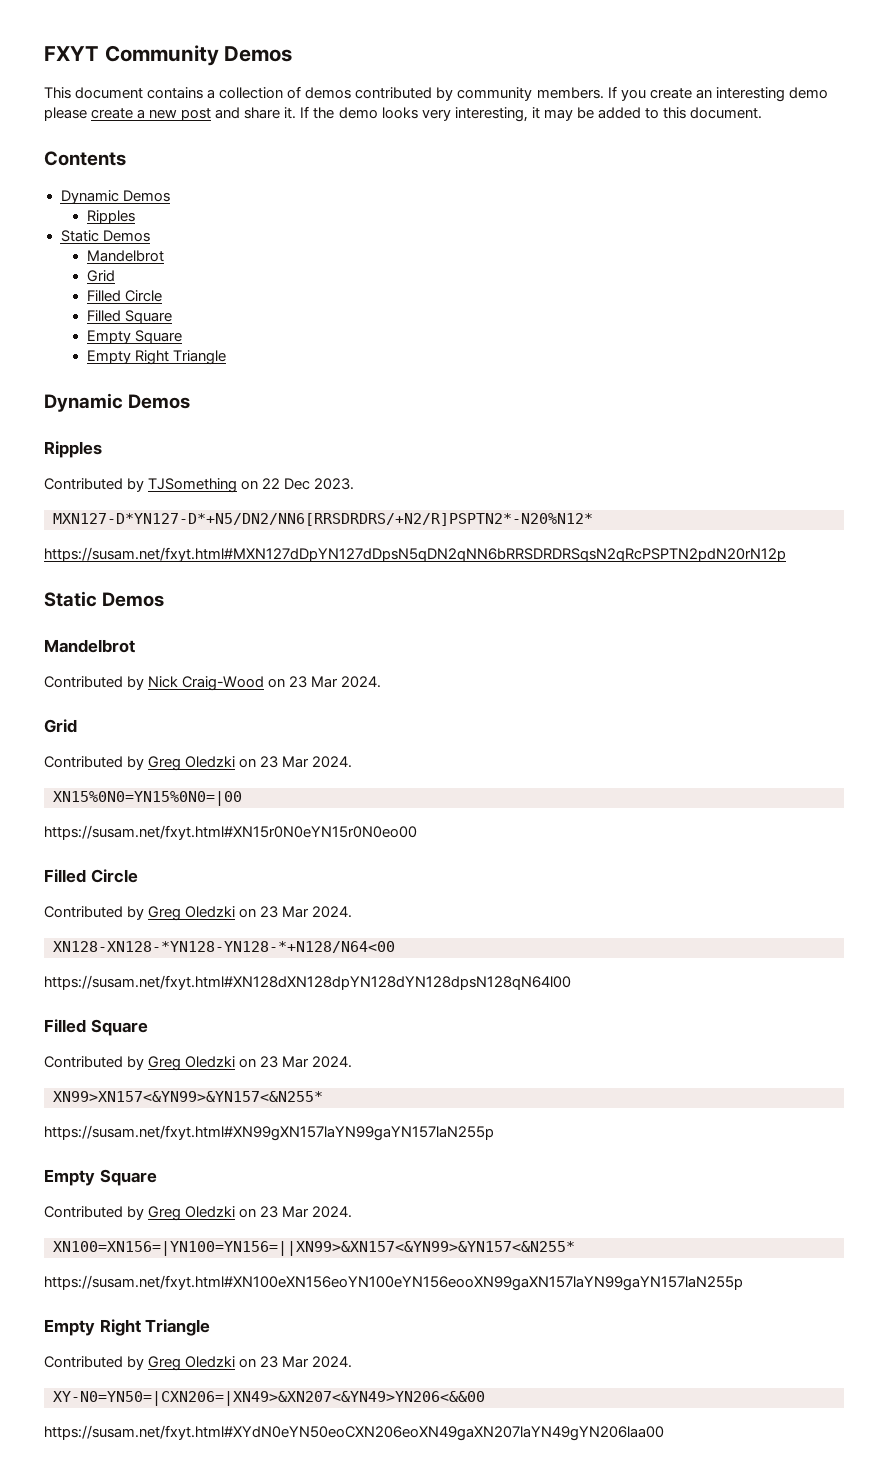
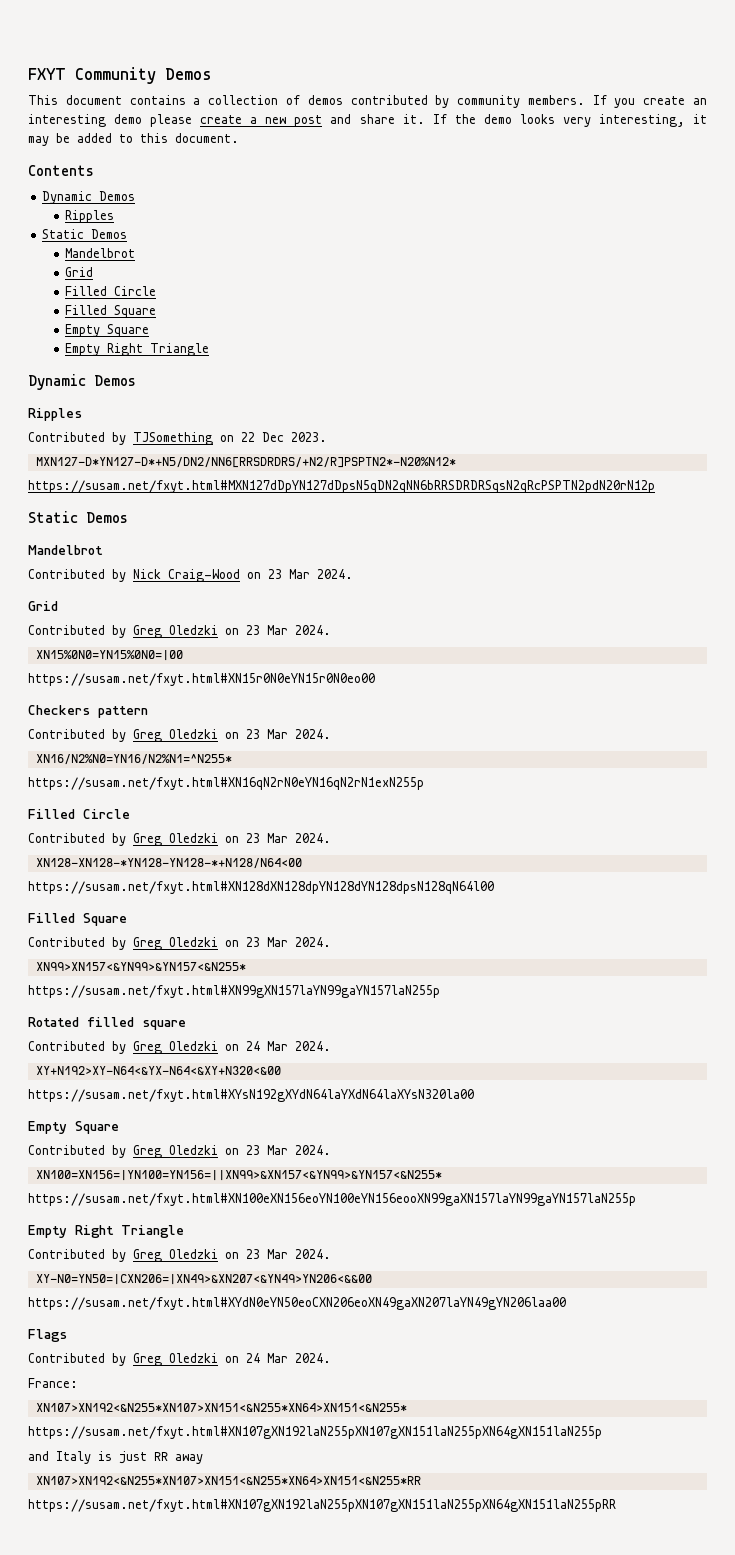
+ Checkers pattern
+ Contributed by Greg Oledzki on 23 Mar 2024.
+ XN16/N2%N0=YN16/N2%N1=^N255*
+ https://susam.net/fxyt.html#XN16qN2rN0eYN16qN2rN1exN255p
+ Rotated filled square
+ Contributed by Greg Oledzki on 24 Mar 2024.
+ XY+N192>XY-N64<&YX-N64<&XY+N320<&00
+ https://susam.net/fxyt.html#XYsN192gXYdN64laYXdN64laXYsN320la00
+ Flags
+ Contributed by Greg Oledzki on 24 Mar 2024.
+ France:
+ XN107>XN192<&N255*XN107>XN151<&N255*XN64>XN151<&N255*
+ https://susam.net/fxyt.html#XN107gXN192laN255pXN107gXN151laN255pXN64gXN151laN255p
+ and Italy is just RR away
+ XN107>XN192<&N255*XN107>XN151<&N255*XN64>XN151<&N255*RR
+ https://susam.net/fxyt.html#XN107gXN192laN255pXN107gXN151laN255pXN64gXN151laN255pRR

